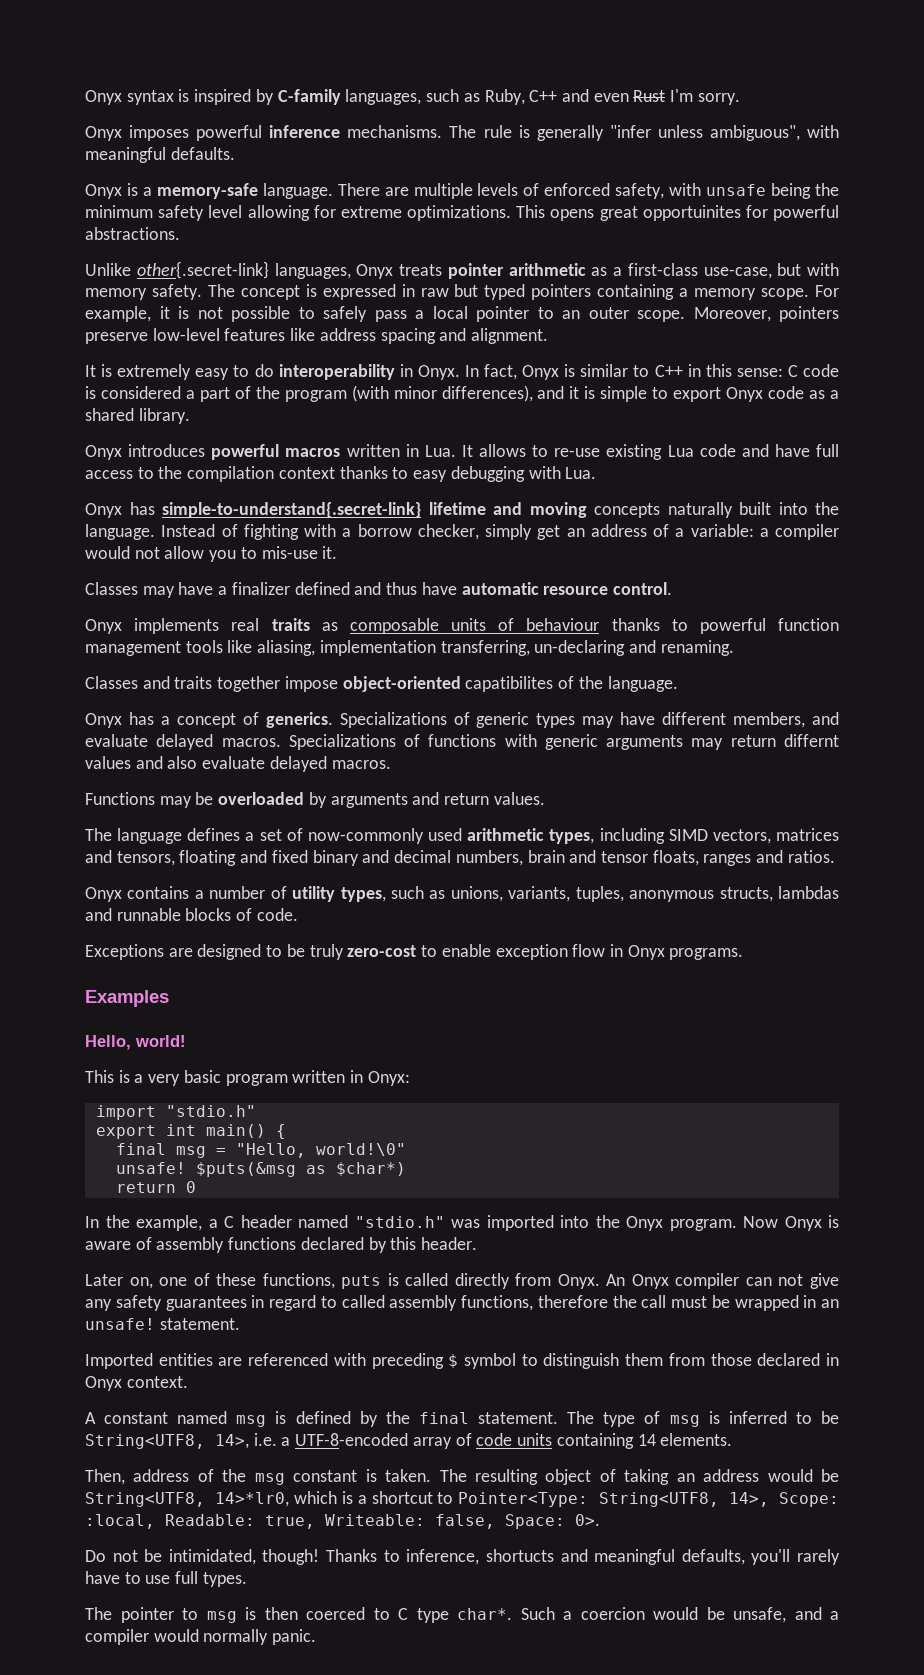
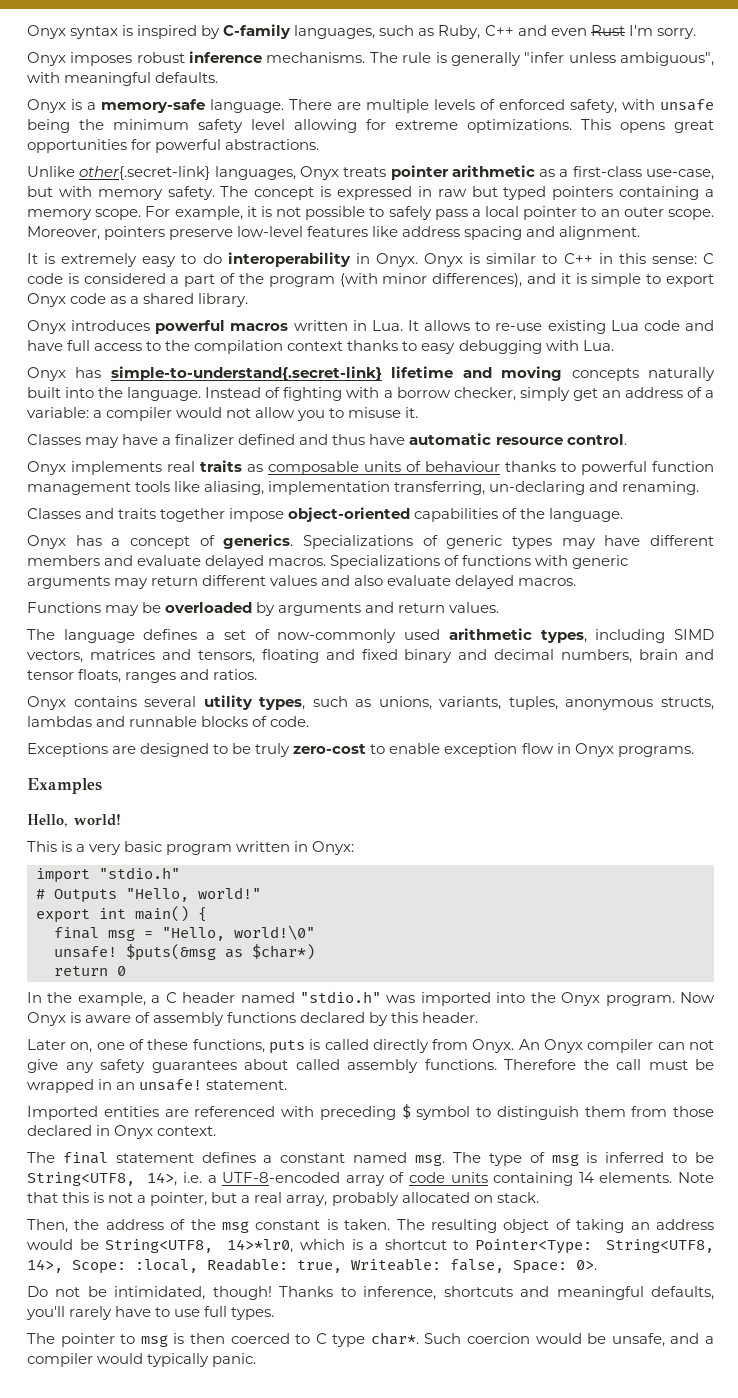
- Onyx imposes powerful inference mechanisms.
+ Onyx imposes robust inference mechanisms.
- This opens great opportuinites for powerful abstractions.
+ This opens great opportunities for powerful abstractions.
- In fact, Onyx is similar to C++ in this sense: C code is considered a part of the program (with minor differences), and it is simple to export Onyx code as a shared library.
+ Onyx is similar to C++ in this sense: C code is considered a part of the program (with minor differences), and it is simple to export Onyx code as a shared library.
- Instead of fighting with a borrow checker, simply get an address of a variable: a compiler would not allow you to mis-use it.
+ Instead of fighting with a borrow checker, simply get an address of a variable: a compiler would not allow you to misuse it.
- Classes and traits together impose object-oriented capatibilites of the language.
+ Classes and traits together impose object-oriented capabilities of the language.
- Specializations of generic types may have different members, and evaluate delayed macros.
+ Specializations of generic types may have different members and evaluate delayed macros.
- Specializations of functions with generic arguments may return differnt values and also evaluate delayed macros.
+ Specializations of functions with generic arguments may return different values and also evaluate delayed macros.
- Onyx contains a number of utility types, such as unions, variants, tuples, anonymous structs, lambdas and runnable blocks of code.
+ Onyx contains several utility types, such as unions, variants, tuples, anonymous structs, lambdas and runnable blocks of code.
+ # Outputs "Hello, world!"
- An Onyx compiler can not give any safety guarantees in regard to called assembly functions, therefore the call must be wrapped in an unsafe! statement.
+ An Onyx compiler can not give any safety guarantees about called assembly functions. Therefore the call must be wrapped in an unsafe! statement.
- A constant named msg is defined by the final statement.
+ The final statement defines a constant named msg.
+ Note that this is not a pointer, but a real array, probably allocated on stack.
- Then, address of the msg constant is taken.
+ Then, the address of the msg constant is taken.
- Thanks to inference, shortucts and meaningful defaults, you'll rarely have to use full types.
+ Thanks to inference, shortcuts and meaningful defaults, you'll rarely have to use full types.
- Such a coercion would be unsafe, and a compiler would normally panic.
+ Such coercion would be unsafe, and a compiler would typically panic.

